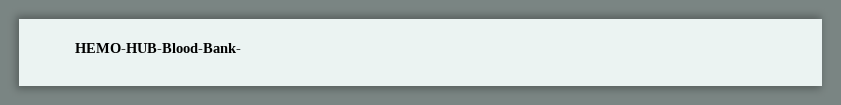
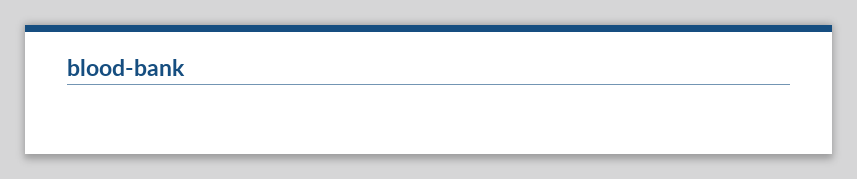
- HEMO-HUB-Blood-Bank-
+ blood-bank

